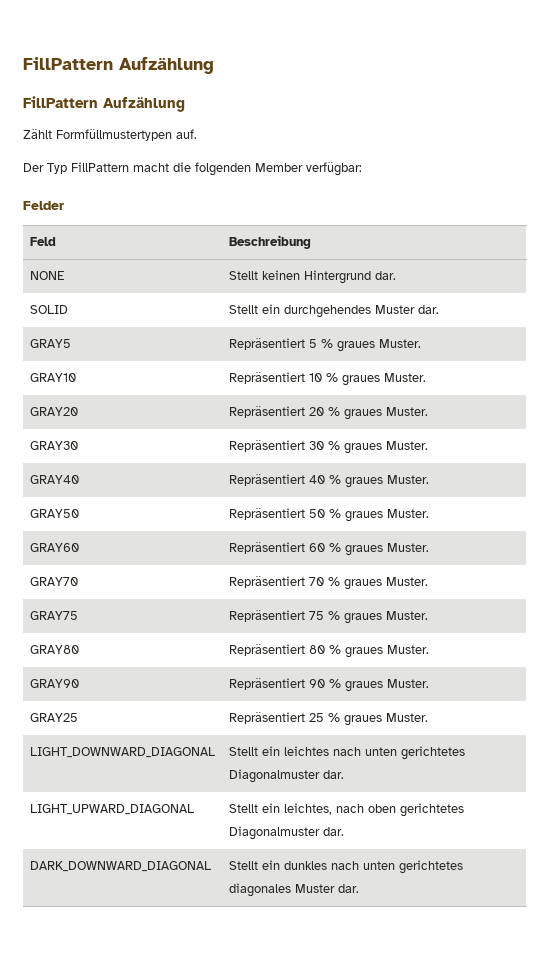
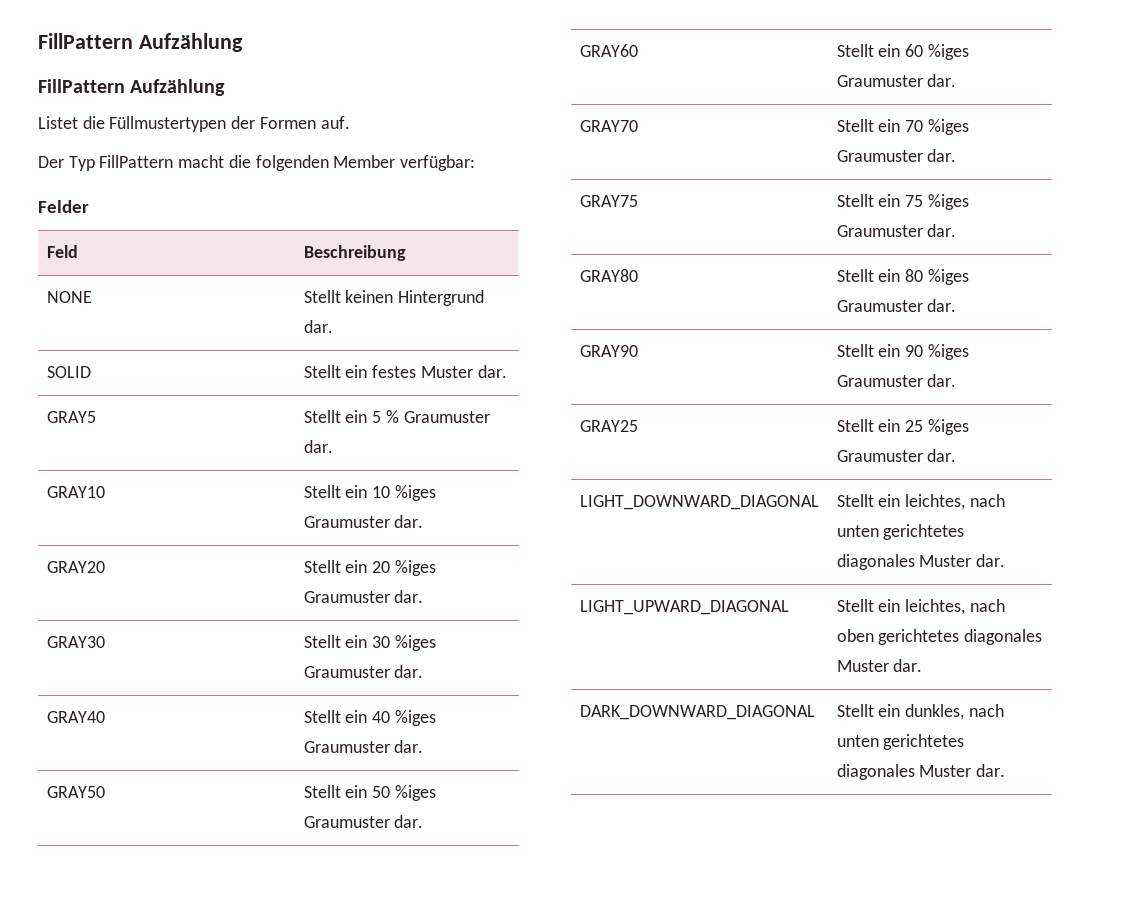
- Zählt Formfüllmustertypen auf.
+ Listet die Füllmustertypen der Formen auf.
- SOLID | Stellt ein durchgehendes Muster dar.
+ SOLID | Stellt ein festes Muster dar.
- GRAY5 | Repräsentiert 5 % graues Muster.
- GRAY10 | Repräsentiert 10 % graues Muster.
- GRAY20 | Repräsentiert 20 % graues Muster.
- GRAY30 | Repräsentiert 30 % graues Muster.
- GRAY40 | Repräsentiert 40 % graues Muster.
- GRAY50 | Repräsentiert 50 % graues Muster.
- GRAY60 | Repräsentiert 60 % graues Muster.
- GRAY70 | Repräsentiert 70 % graues Muster.
- GRAY75 | Repräsentiert 75 % graues Muster.
- GRAY80 | Repräsentiert 80 % graues Muster.
- GRAY90 | Repräsentiert 90 % graues Muster.
- GRAY25 | Repräsentiert 25 % graues Muster.
+ GRAY5 | Stellt ein 5 % Graumuster dar.
+ GRAY10 | Stellt ein 10 %iges Graumuster dar.
+ GRAY20 | Stellt ein 20 %iges Graumuster dar.
+ GRAY30 | Stellt ein 30 %iges Graumuster dar.
+ GRAY40 | Stellt ein 40 %iges Graumuster dar.
+ GRAY50 | Stellt ein 50 %iges Graumuster dar.
+ GRAY60 | Stellt ein 60 %iges Graumuster dar.
+ GRAY70 | Stellt ein 70 %iges Graumuster dar.
+ GRAY75 | Stellt ein 75 %iges Graumuster dar.
+ GRAY80 | Stellt ein 80 %iges Graumuster dar.
+ GRAY90 | Stellt ein 90 %iges Graumuster dar.
+ GRAY25 | Stellt ein 25 %iges Graumuster dar.
- LIGHT_DOWNWARD_DIAGONAL | Stellt ein leichtes nach unten gerichtetes Diagonalmuster dar.
+ LIGHT_DOWNWARD_DIAGONAL | Stellt ein leichtes, nach unten gerichtetes diagonales Muster dar.
- LIGHT_UPWARD_DIAGONAL | Stellt ein leichtes, nach oben gerichtetes Diagonalmuster dar.
+ LIGHT_UPWARD_DIAGONAL | Stellt ein leichtes, nach oben gerichtetes diagonales Muster dar.
- DARK_DOWNWARD_DIAGONAL | Stellt ein dunkles nach unten gerichtetes diagonales Muster dar.
+ DARK_DOWNWARD_DIAGONAL | Stellt ein dunkles, nach unten gerichtetes diagonales Muster dar.

